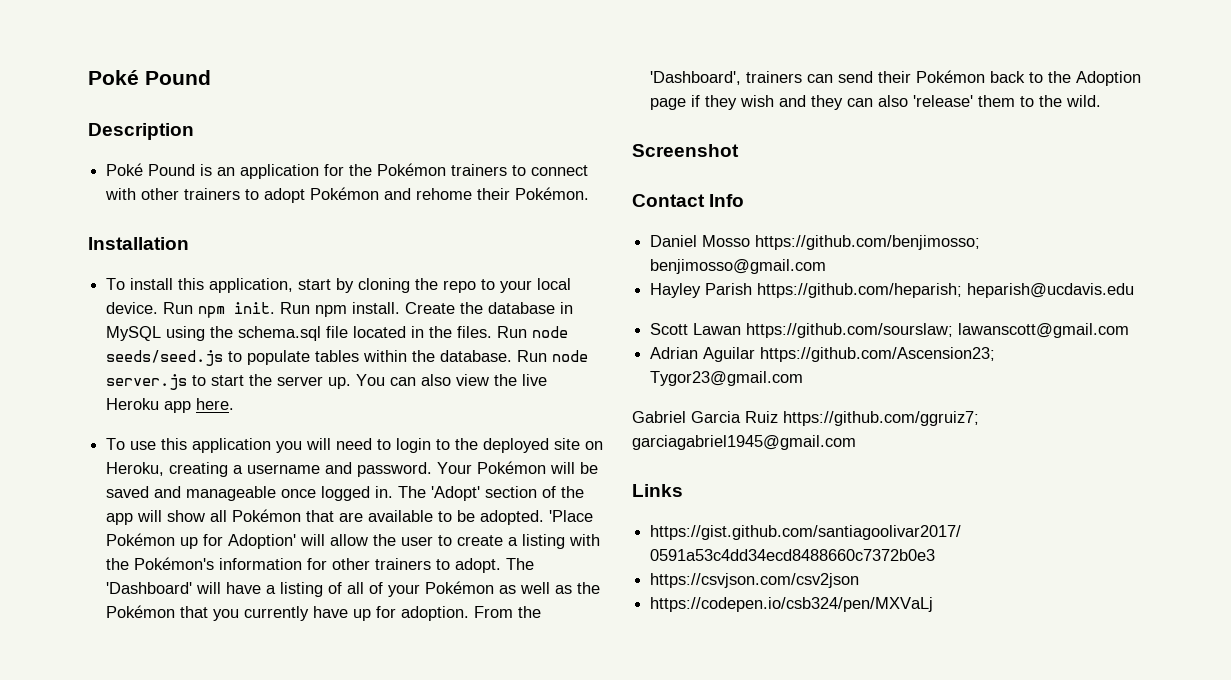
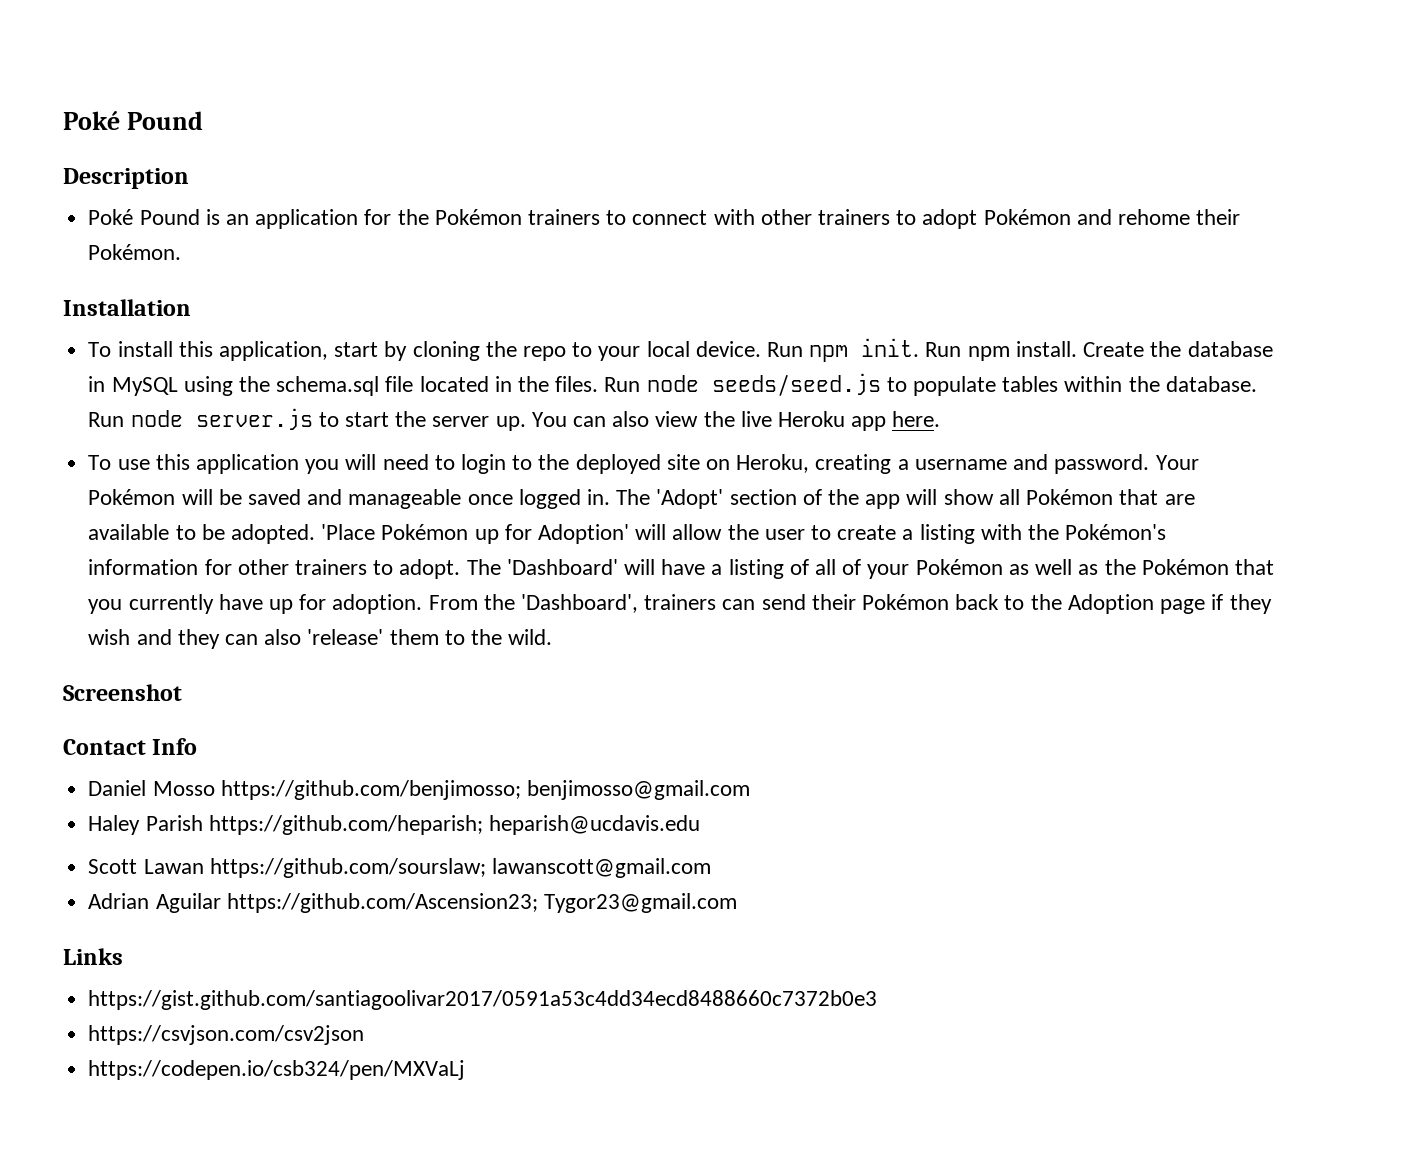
- Hayley Parish https://github.com/heparish; heparish@ucdavis.edu
+ Haley Parish https://github.com/heparish; heparish@ucdavis.edu
- Gabriel Garcia Ruiz https://github.com/ggruiz7; garciagabriel1945@gmail.com

